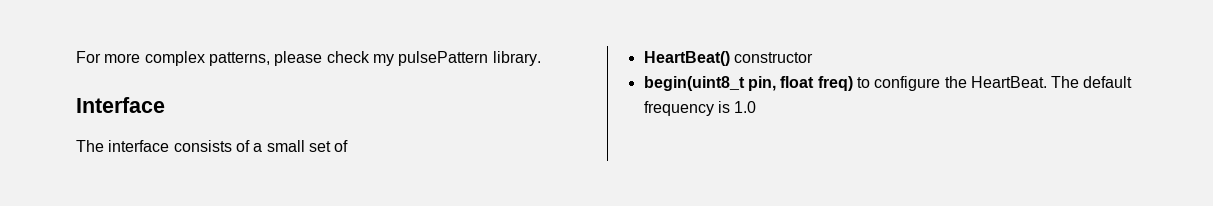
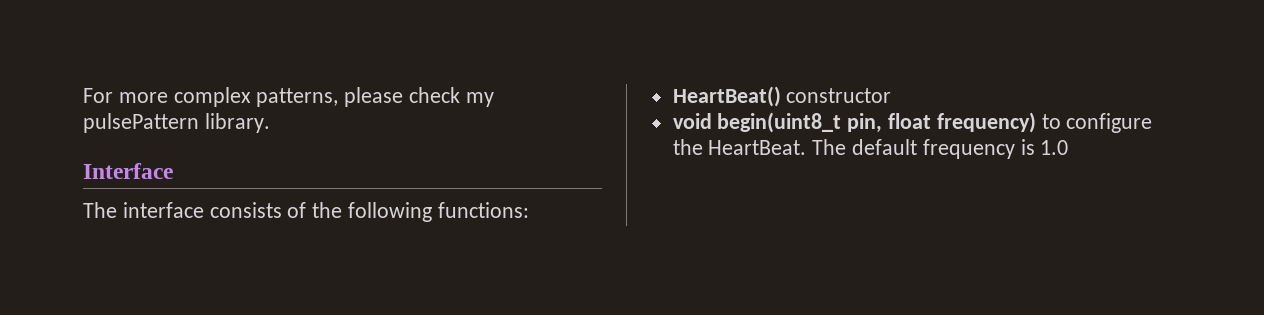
- The interface consists of a small set of
+ The interface consists of the following functions:
- begin(uint8_t pin, float freq) to configure the HeartBeat.
+ void begin(uint8_t pin, float frequency) to configure the HeartBeat.

